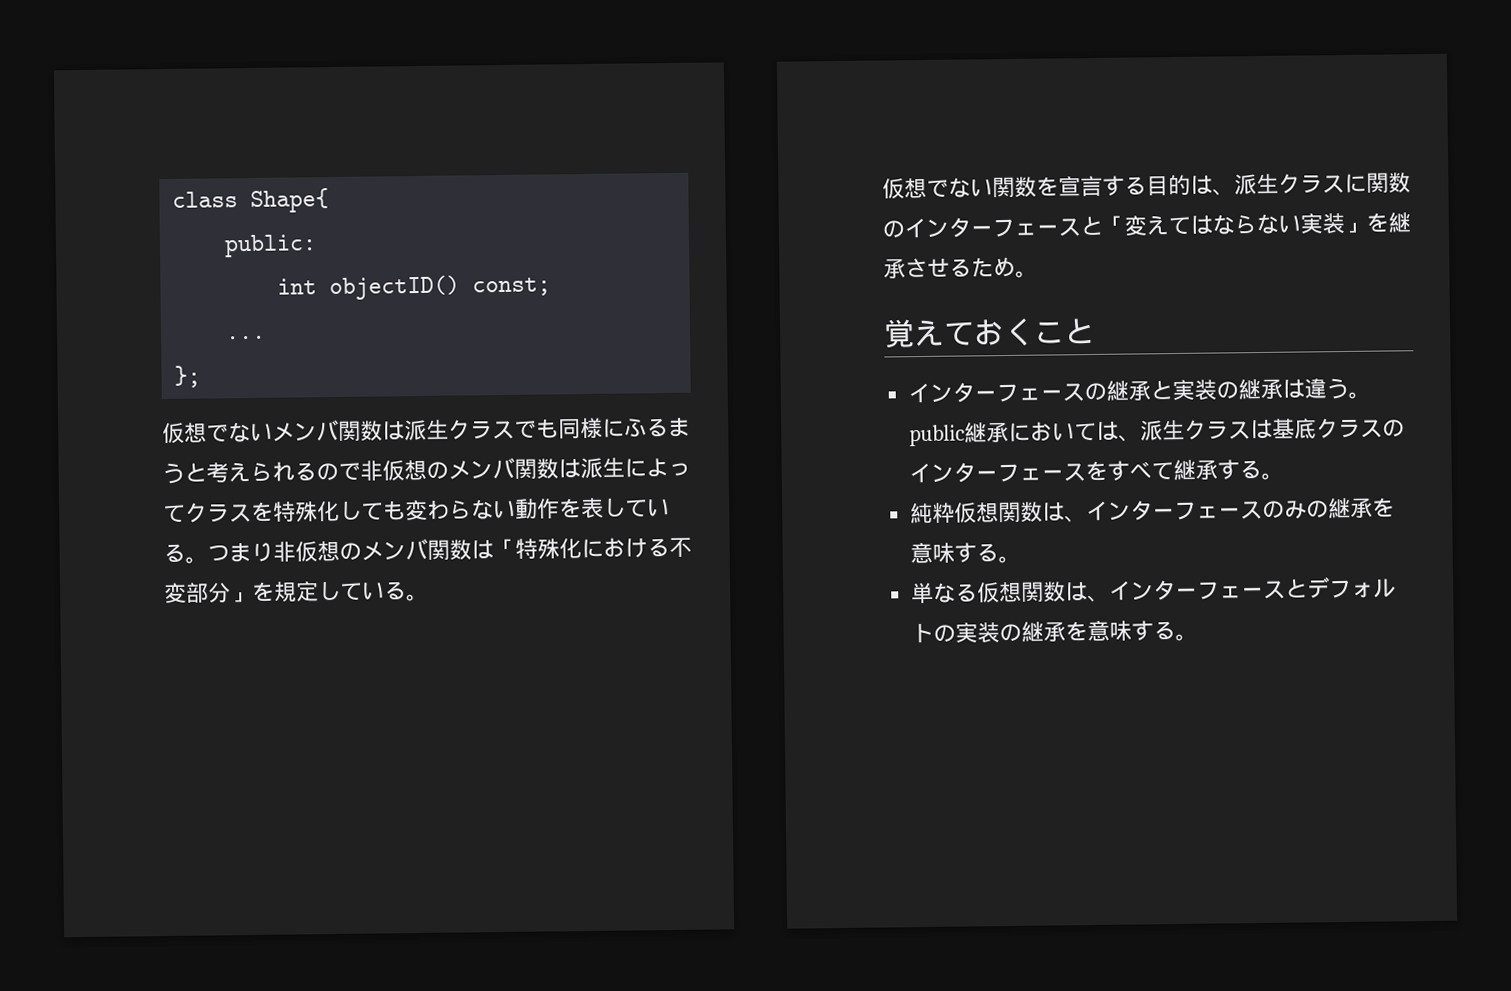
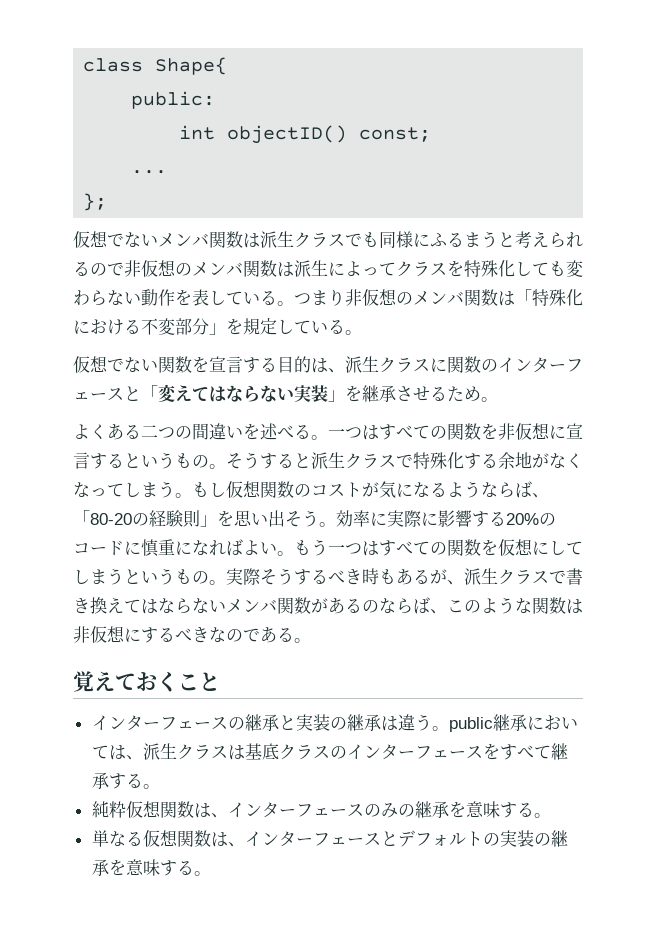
+ よくある二つの間違いを述べる。一つはすべての関数を非仮想に宣言するというもの。そうすると派生クラスで特殊化する余地がなくなってしまう。もし仮想関数のコストが気になるようならば、「80-20の経験則」を思い出そう。効率に実際に影響する20%のコードに慎重になればよい。もう一つはすべての関数を仮想にしてしまうというもの。実際そうするべき時もあるが、派生クラスで書き換えてはならないメンバ関数があるのならば、このような関数は非仮想にするべきなのである。

